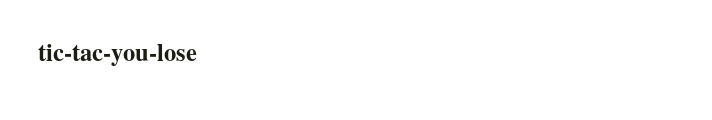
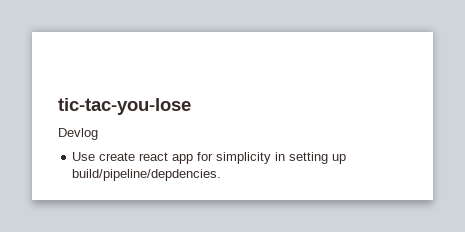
+ Devlog
+ Use create react app for simplicity in setting up build/pipeline/depdencies.

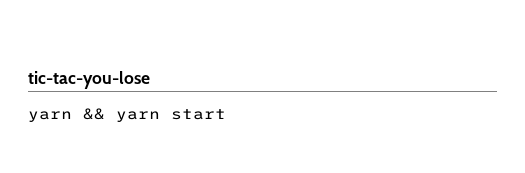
- Devlog
- Use create react app for simplicity in setting up build/pipeline/depdencies.
+ yarn && yarn start

